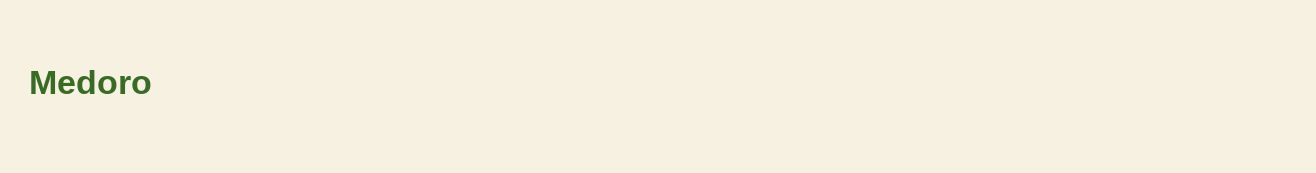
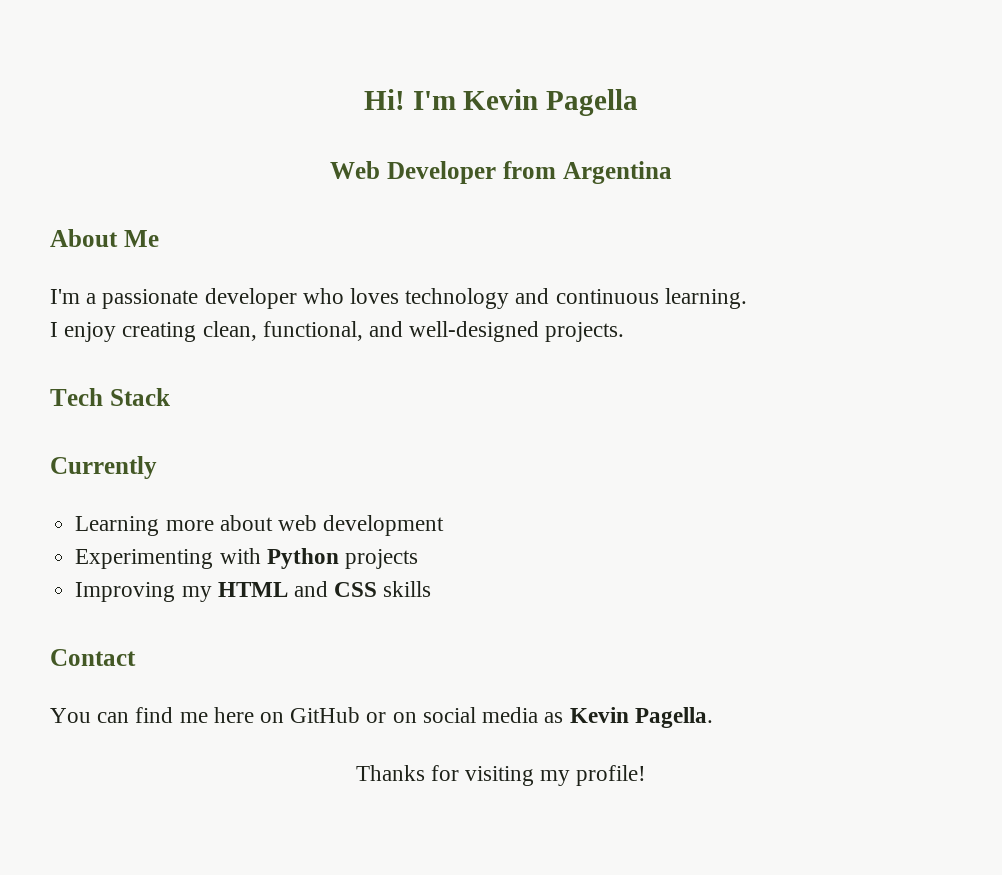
- Medoro
+ Hi! I'm Kevin Pagella
+ Web Developer from Argentina
+ About Me
+ I'm a passionate developer who loves technology and continuous learning.
+ I enjoy creating clean, functional, and well-designed projects.
+ Tech Stack
+ Currently
+ Learning more about web development
+ Experimenting with Python projects
+ Improving my HTML and CSS skills
+ Contact
+ You can find me here on GitHub or on social media as Kevin Pagella.
+ Thanks for visiting my profile!

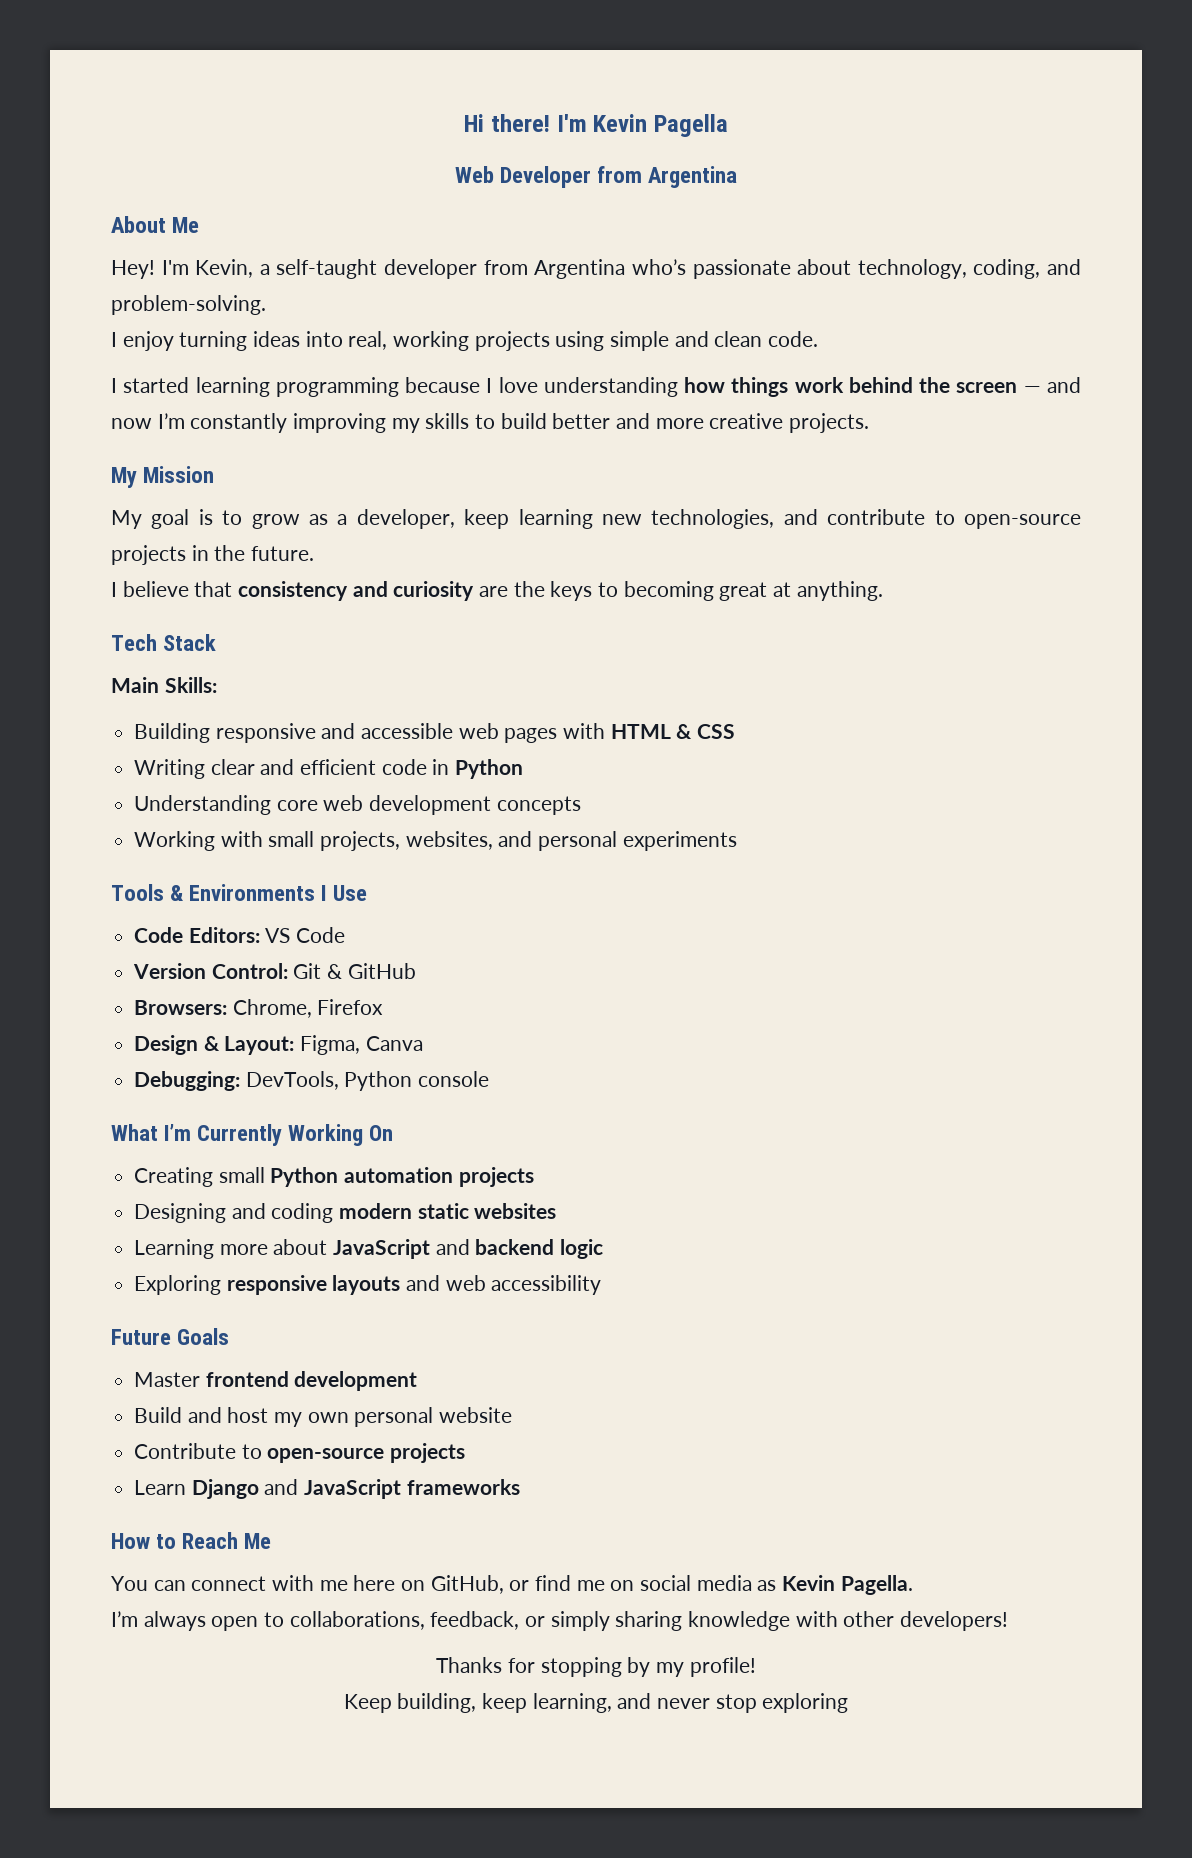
- Hi!
+ Hi there!
- I'm a passionate developer who loves technology and continuous learning.
- I enjoy creating clean, functional, and well-designed projects.
+ Hey! I'm Kevin, a self-taught developer from Argentina who’s passionate about technology, coding, and problem-solving.
+ I enjoy turning ideas into real, working projects using simple and clean code.
+ I started learning programming because I love understanding how things work behind the screen — and now I’m constantly improving my skills to build better and more creative projects.
+ My Mission
+ My goal is to grow as a developer, keep learning new technologies, and contribute to open-source projects in the future.
+ I believe that consistency and curiosity are the keys to becoming great at anything.
  Tech Stack
- Currently
- Learning more about web development
- Experimenting with Python projects
- Improving my HTML and CSS skills
- Contact
+ Main Skills:
+ Building responsive and accessible web pages with HTML & CSS
+ Writing clear and efficient code in Python
+ Understanding core web development concepts
+ Working with small projects, websites, and personal experiments
+ Tools & Environments I Use
+ Code Editors: VS Code
+ Version Control: Git & GitHub
+ Browsers: Chrome, Firefox
+ Design & Layout: Figma, Canva
+ Debugging: DevTools, Python console
+ What I’m Currently Working On
+ Creating small Python automation projects
+ Designing and coding modern static websites
+ Learning more about JavaScript and backend logic
+ Exploring responsive layouts and web accessibility
+ Future Goals
+ Master frontend development
+ Build and host my own personal website
+ Contribute to open-source projects
+ Learn Django and JavaScript frameworks
+ How to Reach Me
- You can find me here on GitHub or on social media as Kevin Pagella.
+ You can connect with me here on GitHub, or find me on social media as Kevin Pagella.
+ I’m always open to collaborations, feedback, or simply sharing knowledge with other developers!
- Thanks for visiting my profile!
+ Thanks for stopping by my profile!
+ Keep building, keep learning, and never stop exploring

